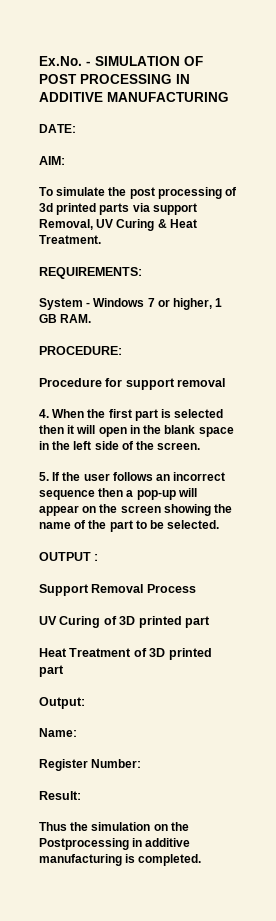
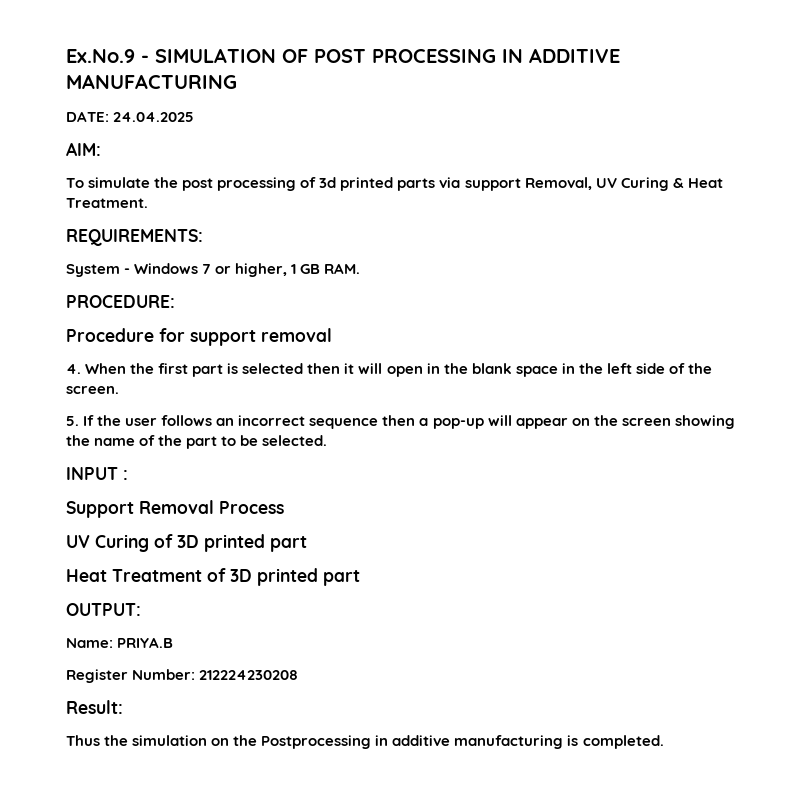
- Ex.No. - SIMULATION OF POST PROCESSING IN ADDITIVE MANUFACTURING
+ Ex.No.9 - SIMULATION OF POST PROCESSING IN ADDITIVE MANUFACTURING
- DATE:
+ DATE: 24.04.2025
- OUTPUT :
+ INPUT :
- Output:
+ OUTPUT:
- Name:
+ Name: PRIYA.B
- Register Number:
+ Register Number: 212224230208

